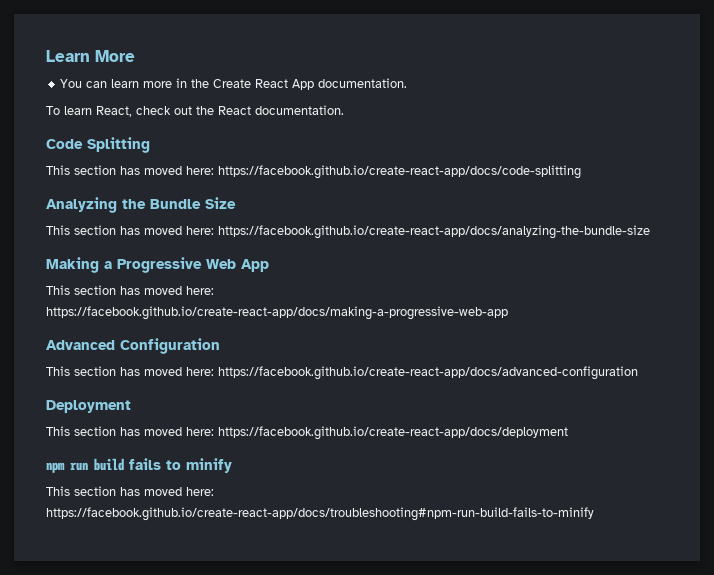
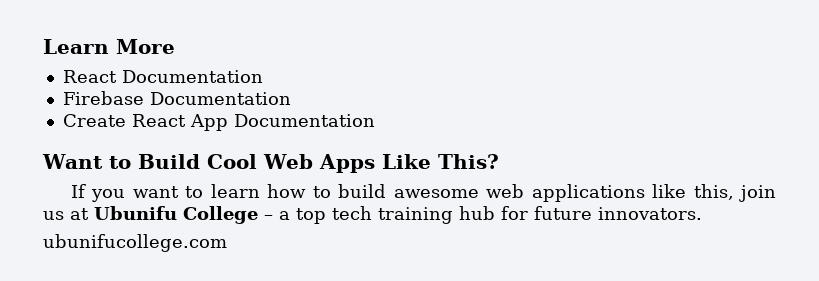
- You can learn more in the Create React App documentation.
- To learn React, check out the React documentation.
- Code Splitting
- This section has moved here: https://facebook.github.io/create-react-app/docs/code-splitting
- Analyzing the Bundle Size
- This section has moved here: https://facebook.github.io/create-react-app/docs/analyzing-the-bundle-size
- Making a Progressive Web App
- This section has moved here: https://facebook.github.io/create-react-app/docs/making-a-progressive-web-app
- Advanced Configuration
- This section has moved here: https://facebook.github.io/create-react-app/docs/advanced-configuration
- Deployment
- This section has moved here: https://facebook.github.io/create-react-app/docs/deployment
- npm run build fails to minify
- This section has moved here: https://facebook.github.io/create-react-app/docs/troubleshooting#npm-run-build-fails-to-minify
+ React Documentation
+ Firebase Documentation
+ Create React App Documentation
+ Want to Build Cool Web Apps Like This?
+ If you want to learn how to build awesome web applications like this, join us at Ubunifu College – a top tech training hub for future innovators.
+ ubunifucollege.com

